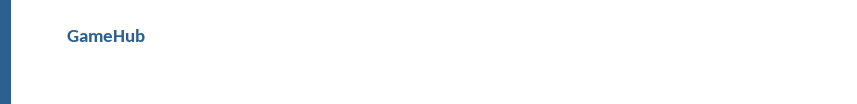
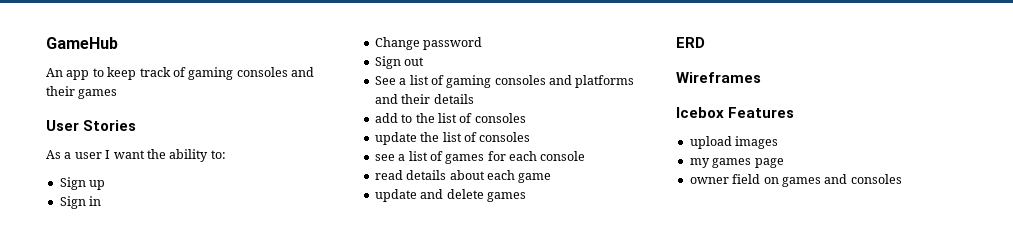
+ An app to keep track of gaming consoles and their games
+ User Stories
+ As a user I want the ability to:
+ Sign up
+ Sign in
+ Change password
+ Sign out
+ See a list of gaming consoles and platforms and their details
+ add to the list of consoles
+ update the list of consoles
+ see a list of games for each console
+ read details about each game
+ update and delete games
+ ERD
+ Wireframes
+ Icebox Features
+ upload images
+ my games page
+ owner field on games and consoles

